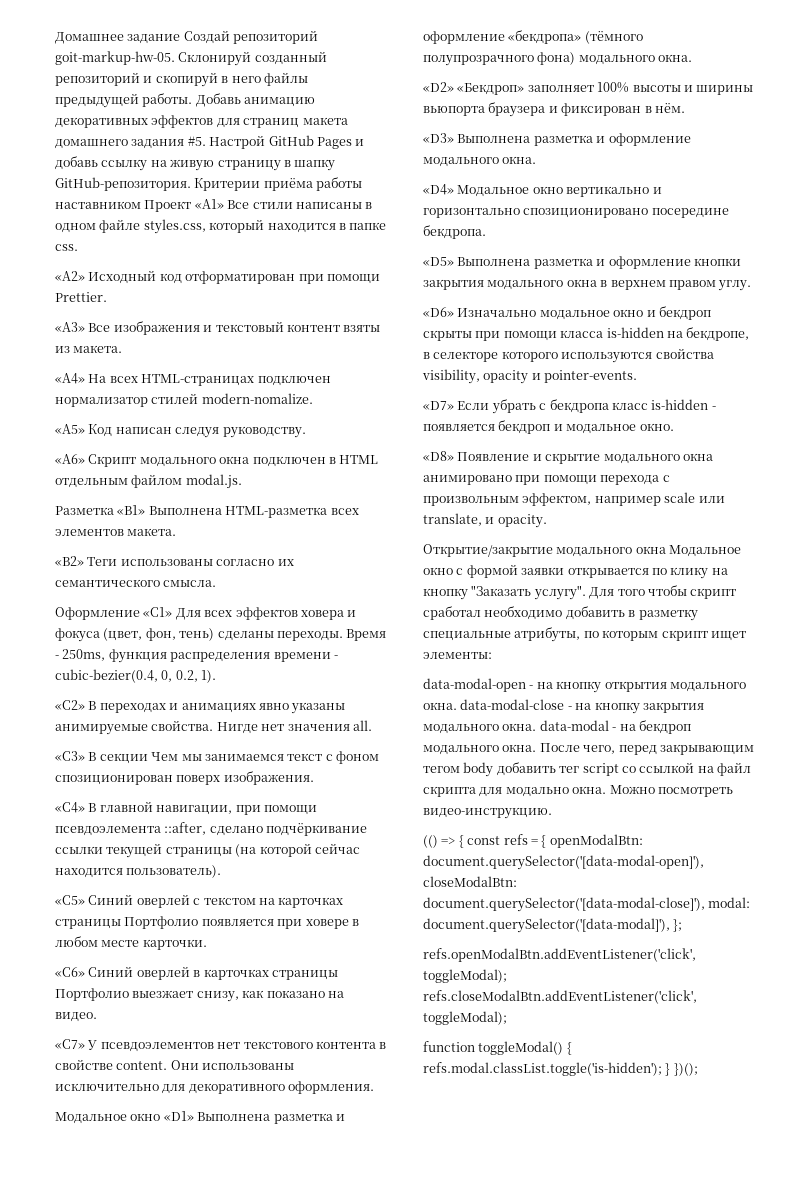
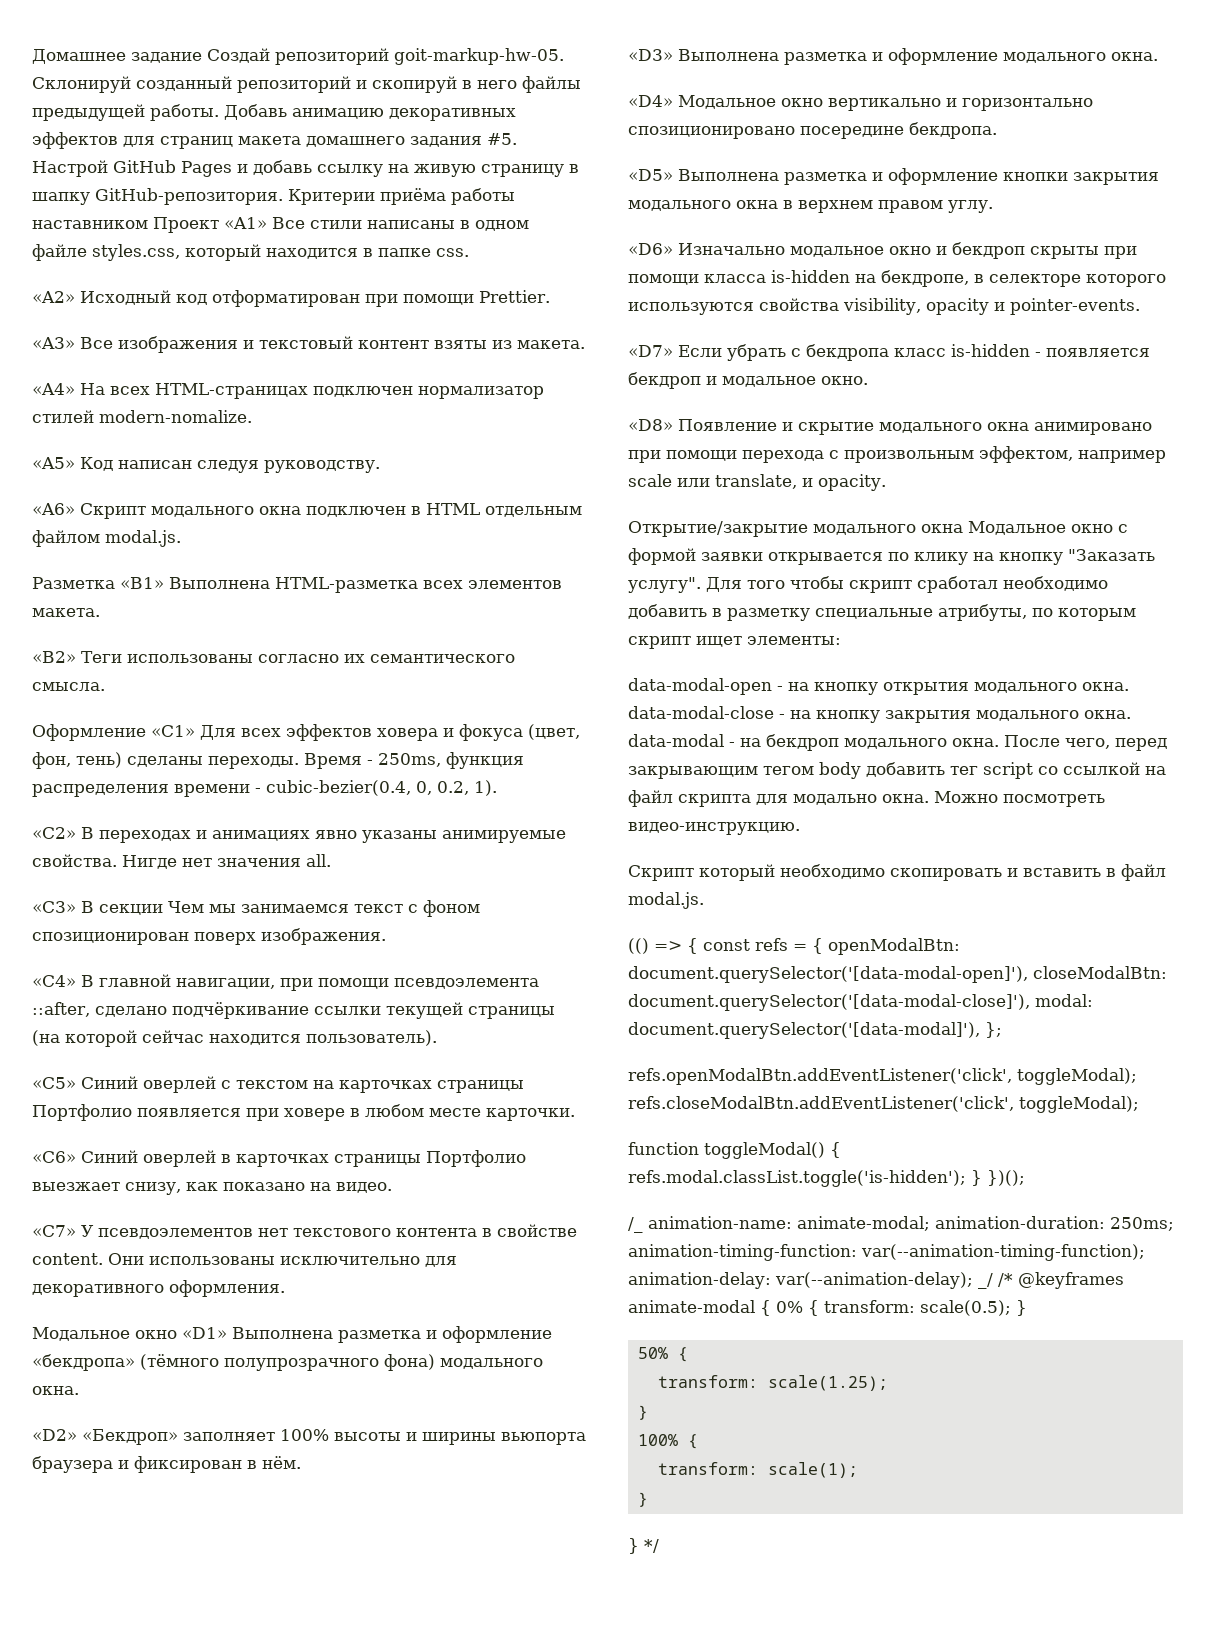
+ Скрипт который необходимо скопировать и вставить в файл modal.js.
+ /_ animation-name: animate-modal; animation-duration: 250ms; animation-timing-function: var(--animation-timing-function); animation-delay: var(--animation-delay); _/ /* @keyframes animate-modal { 0% { transform: scale(0.5); }
+ 50% {
+ transform: scale(1.25);
+ }
+ 100% {
+ transform: scale(1);
+ }
+ } */

